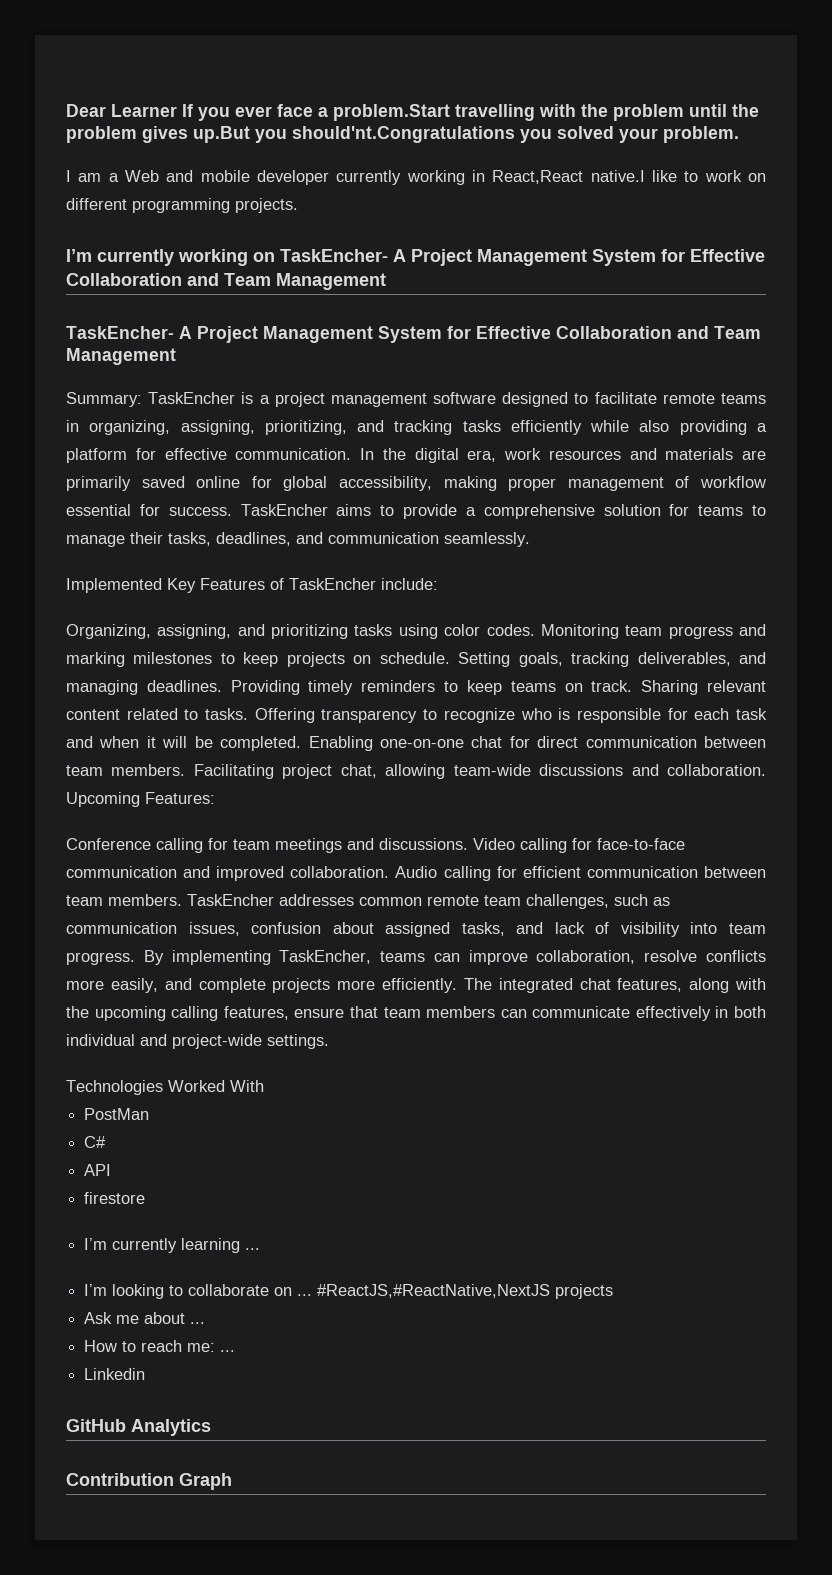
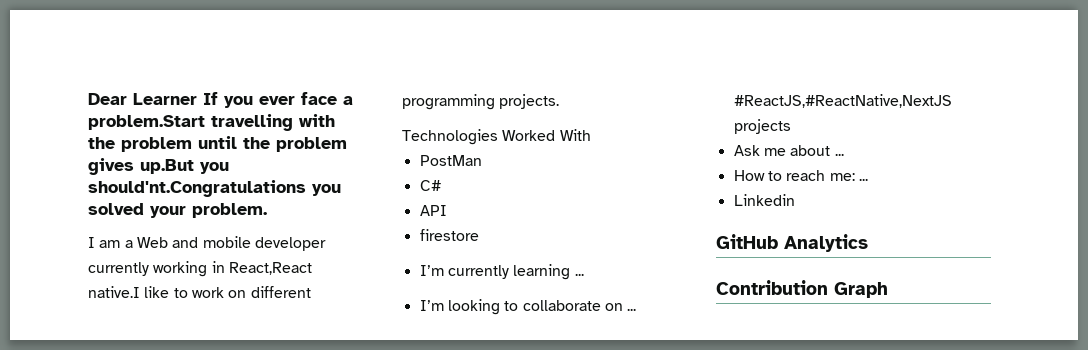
- I’m currently working on TaskEncher- A Project Management System for Effective Collaboration and Team Management
- TaskEncher- A Project Management System for Effective Collaboration and Team Management
- Summary: TaskEncher is a project management software designed to facilitate remote teams in organizing, assigning, prioritizing, and tracking tasks efficiently while also providing a platform for effective communication. In the digital era, work resources and materials are primarily saved online for global accessibility, making proper management of workflow essential for success. TaskEncher aims to provide a comprehensive solution for teams to manage their tasks, deadlines, and communication seamlessly.
- Implemented Key Features of TaskEncher include:
- Organizing, assigning, and prioritizing tasks using color codes. Monitoring team progress and marking milestones to keep projects on schedule. Setting goals, tracking deliverables, and managing deadlines. Providing timely reminders to keep teams on track. Sharing relevant content related to tasks. Offering transparency to recognize who is responsible for each task and when it will be completed. Enabling one-on-one chat for direct communication between team members. Facilitating project chat, allowing team-wide discussions and collaboration. Upcoming Features:
- Conference calling for team meetings and discussions. Video calling for face-to-face communication and improved collaboration. Audio calling for efficient communication between team members. TaskEncher addresses common remote team challenges, such as communication issues, confusion about assigned tasks, and lack of visibility into team progress. By implementing TaskEncher, teams can improve collaboration, resolve conflicts more easily, and complete projects more efficiently. The integrated chat features, along with the upcoming calling features, ensure that team members can communicate effectively in both individual and project-wide settings.

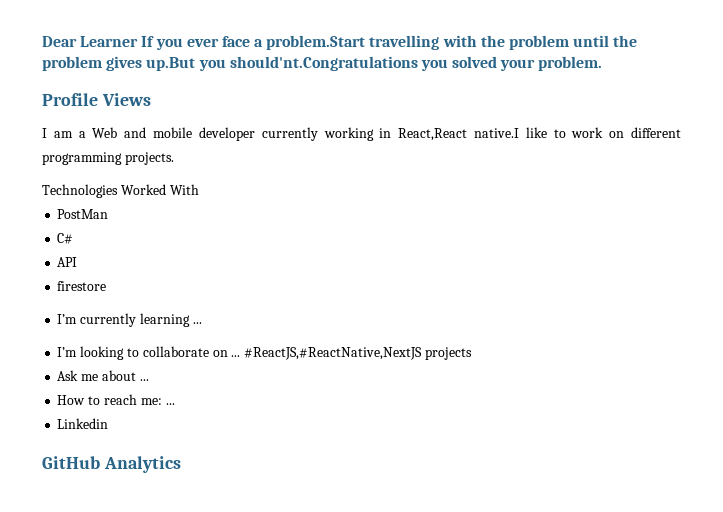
+ Profile Views
- Contribution Graph

